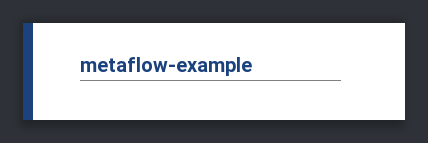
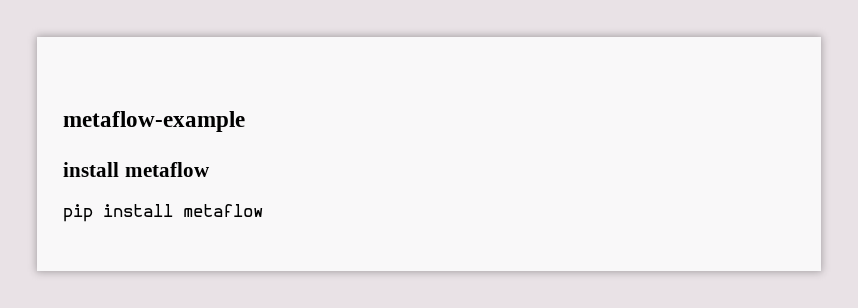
  metaflow-example
+ install metaflow
+ pip install metaflow

